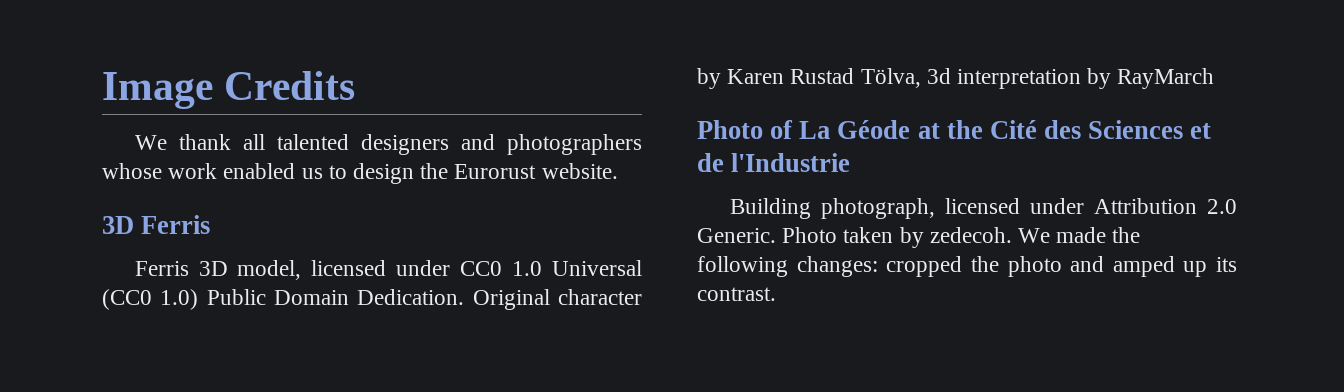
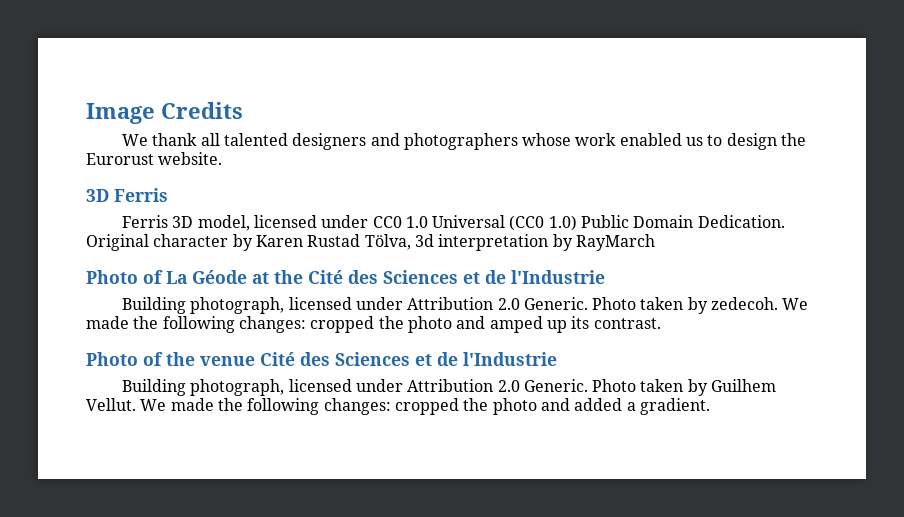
+ Photo of the venue Cité des Sciences et de l'Industrie
+ Building photograph, licensed under Attribution 2.0 Generic. Photo taken by Guilhem Vellut. We made the following changes: cropped the photo and added a gradient.

